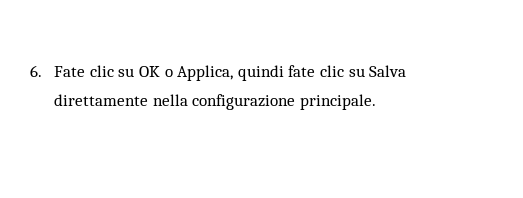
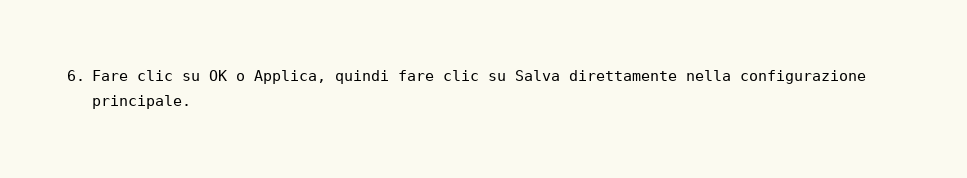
- 6. Fate clic su OK o Applica, quindi fate clic su Salva direttamente nella configurazione principale.
+ 6. Fare clic su OK o Applica, quindi fare clic su Salva direttamente nella configurazione principale.

